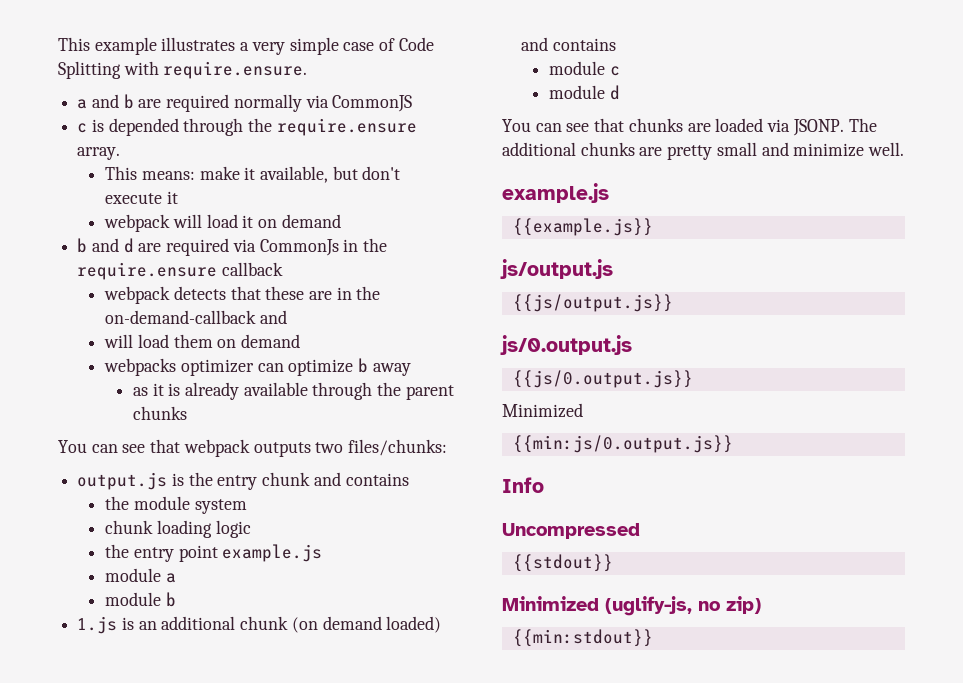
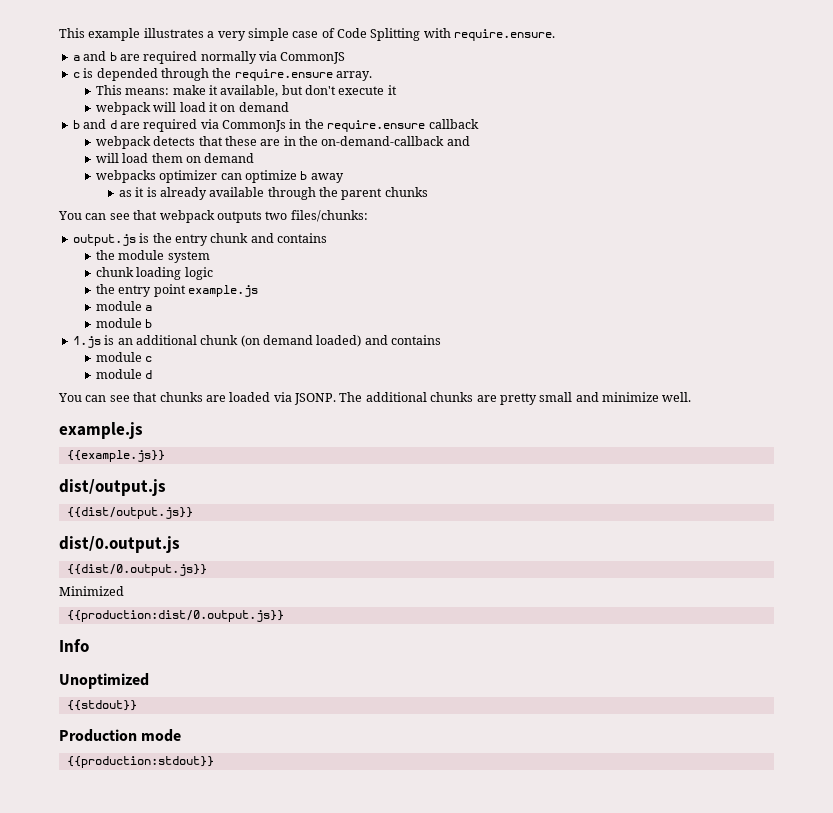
- js/output.js
- {{js/output.js}}
- js/0.output.js
- {{js/0.output.js}}
+ dist/output.js
+ {{dist/output.js}}
+ dist/0.output.js
+ {{dist/0.output.js}}
- {{min:js/0.output.js}}
+ {{production:dist/0.output.js}}
- Uncompressed
+ Unoptimized
- Minimized (uglify-js, no zip)
- {{min:stdout}}
+ Production mode
+ {{production:stdout}}

